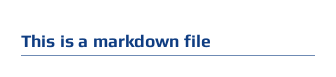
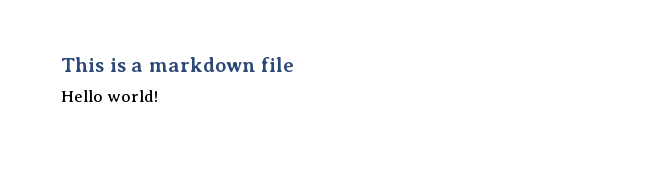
+ Hello world!

